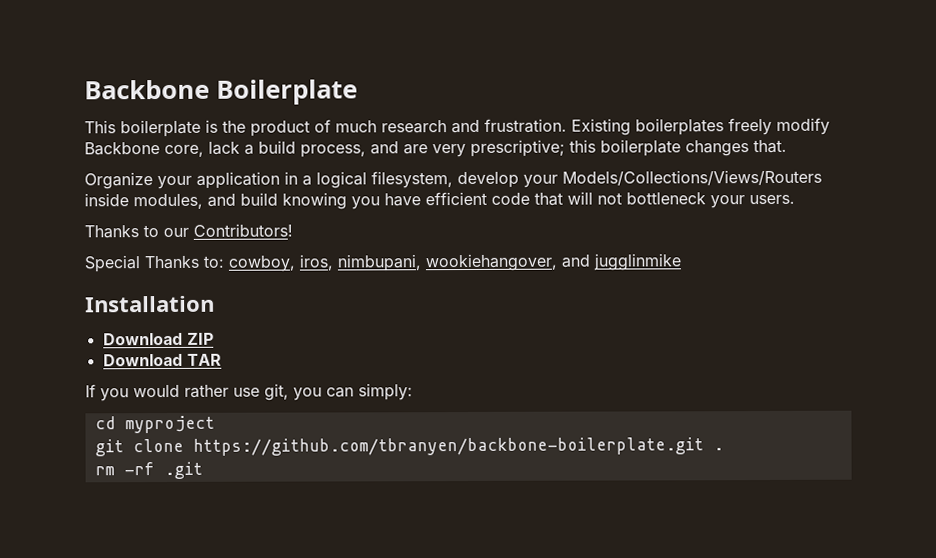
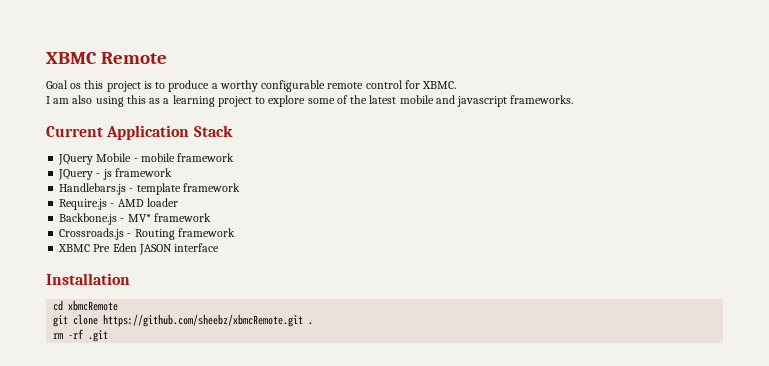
- Backbone Boilerplate
- This boilerplate is the product of much research and frustration. Existing boilerplates freely modify Backbone core, lack a build process, and are very prescriptive; this boilerplate changes that.
- Organize your application in a logical filesystem, develop your Models/Collections/Views/Routers inside modules, and build knowing you have efficient code that will not bottleneck your users.
- Thanks to our Contributors!
- Special Thanks to: cowboy, iros, nimbupani, wookiehangover, and jugglinmike
+ XBMC Remote
+ Goal os this project is to produce a worthy configurable remote control for XBMC.
+ I am also using this as a learning project to explore some of the latest mobile and javascript frameworks.
+ Current Application Stack
+ JQuery Mobile - mobile framework
+ JQuery - js framework
+ Handlebars.js - template framework
+ Require.js - AMD loader
+ Backbone.js - MV* framework
+ Crossroads.js - Routing framework
+ XBMC Pre Eden JASON interface
  Installation
- Download ZIP
- Download TAR
- If you would rather use git, you can simply:
- cd myproject
+ cd xbmcRemote
- git clone https://github.com/tbranyen/backbone-boilerplate.git .
+ git clone https://github.com/sheebz/xbmcRemote.git .

